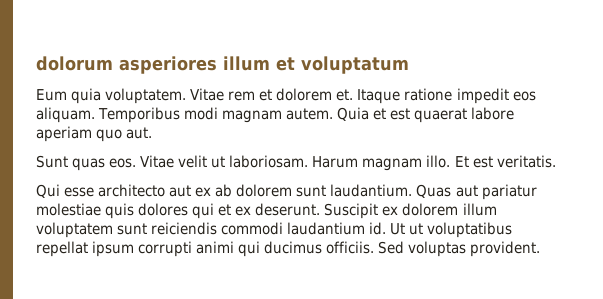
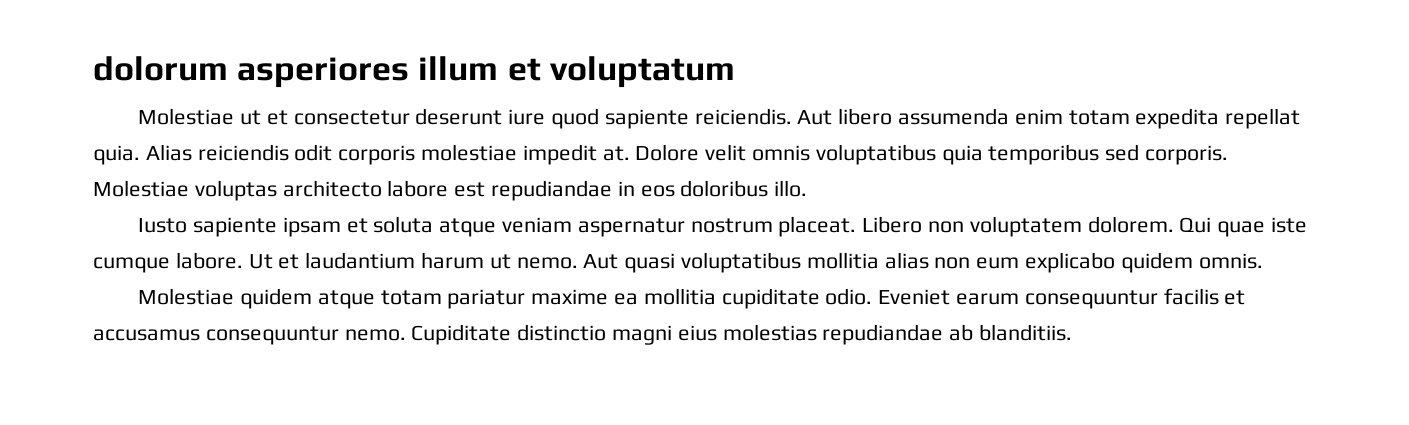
- Eum quia voluptatem. Vitae rem et dolorem et. Itaque ratione impedit eos aliquam. Temporibus modi magnam autem. Quia et est quaerat labore aperiam quo aut.
- Sunt quas eos. Vitae velit ut laboriosam. Harum magnam illo. Et est veritatis.
- Qui esse architecto aut ex ab dolorem sunt laudantium. Quas aut pariatur molestiae quis dolores qui et ex deserunt. Suscipit ex dolorem illum voluptatem sunt reiciendis commodi laudantium id. Ut ut voluptatibus repellat ipsum corrupti animi qui ducimus officiis. Sed voluptas provident.
+ Molestiae ut et consectetur deserunt iure quod sapiente reiciendis. Aut libero assumenda enim totam expedita repellat quia. Alias reiciendis odit corporis molestiae impedit at. Dolore velit omnis voluptatibus quia temporibus sed corporis. Molestiae voluptas architecto labore est repudiandae in eos doloribus illo.
+ Iusto sapiente ipsam et soluta atque veniam aspernatur nostrum placeat. Libero non voluptatem dolorem. Qui quae iste cumque labore. Ut et laudantium harum ut nemo. Aut quasi voluptatibus mollitia alias non eum explicabo quidem omnis.
+ Molestiae quidem atque totam pariatur maxime ea mollitia cupiditate odio. Eveniet earum consequuntur facilis et accusamus consequuntur nemo. Cupiditate distinctio magni eius molestias repudiandae ab blanditiis.

